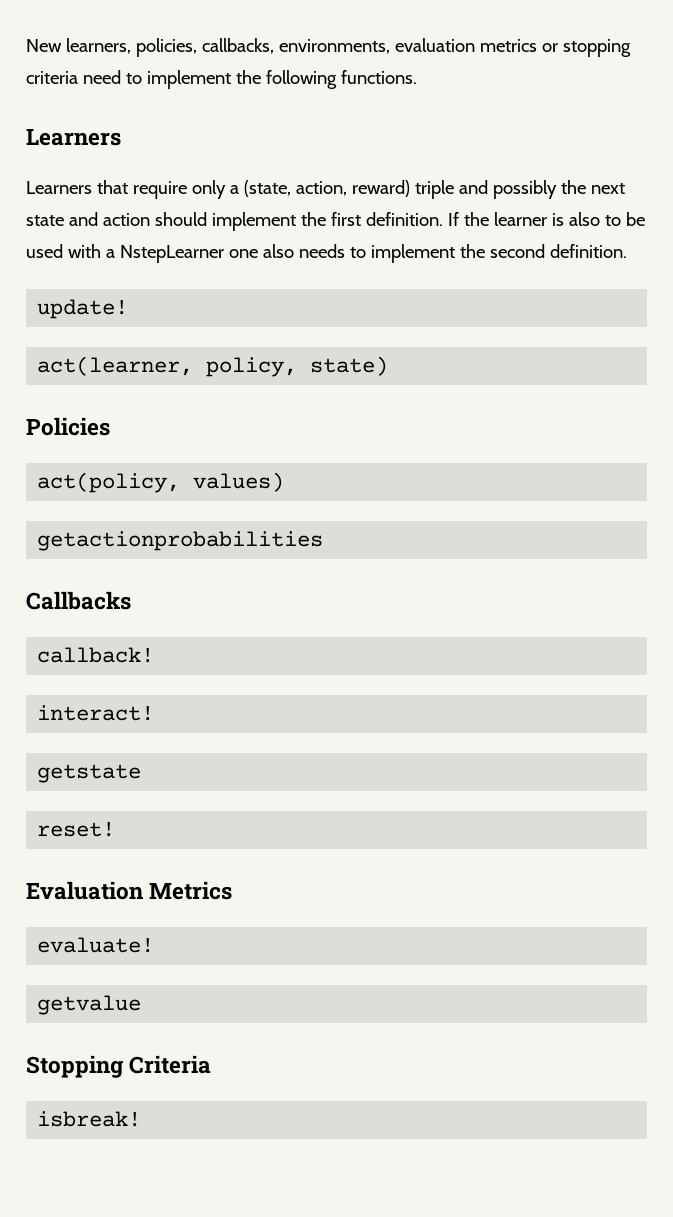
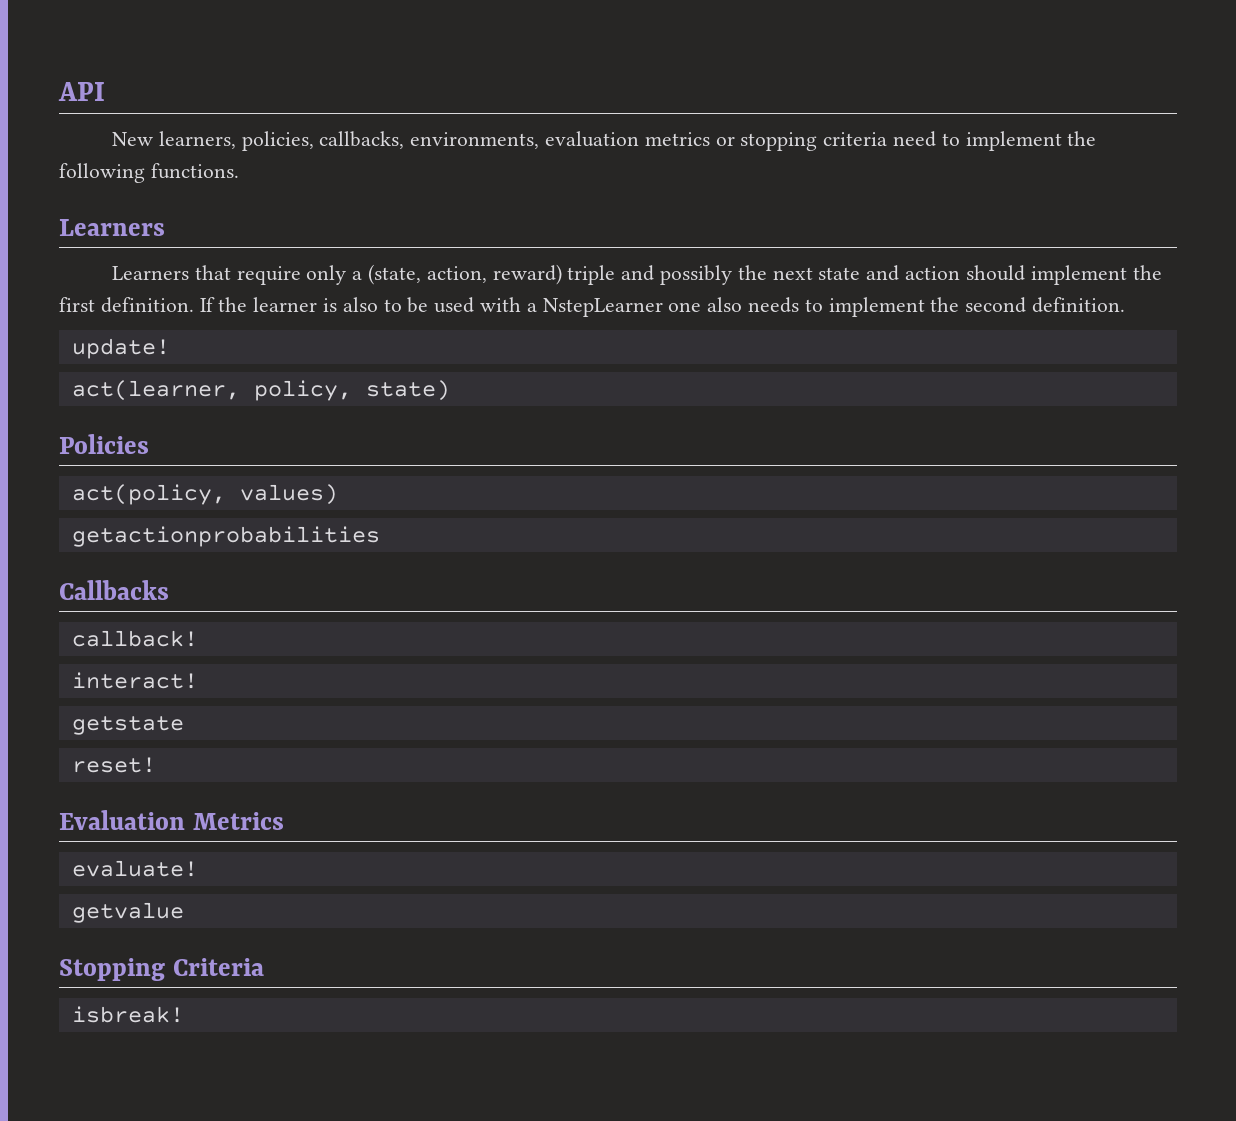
+ API

